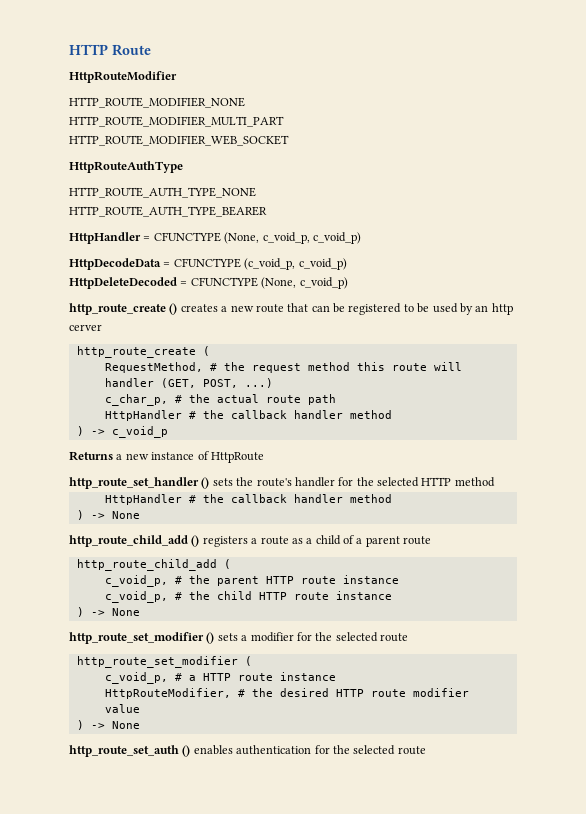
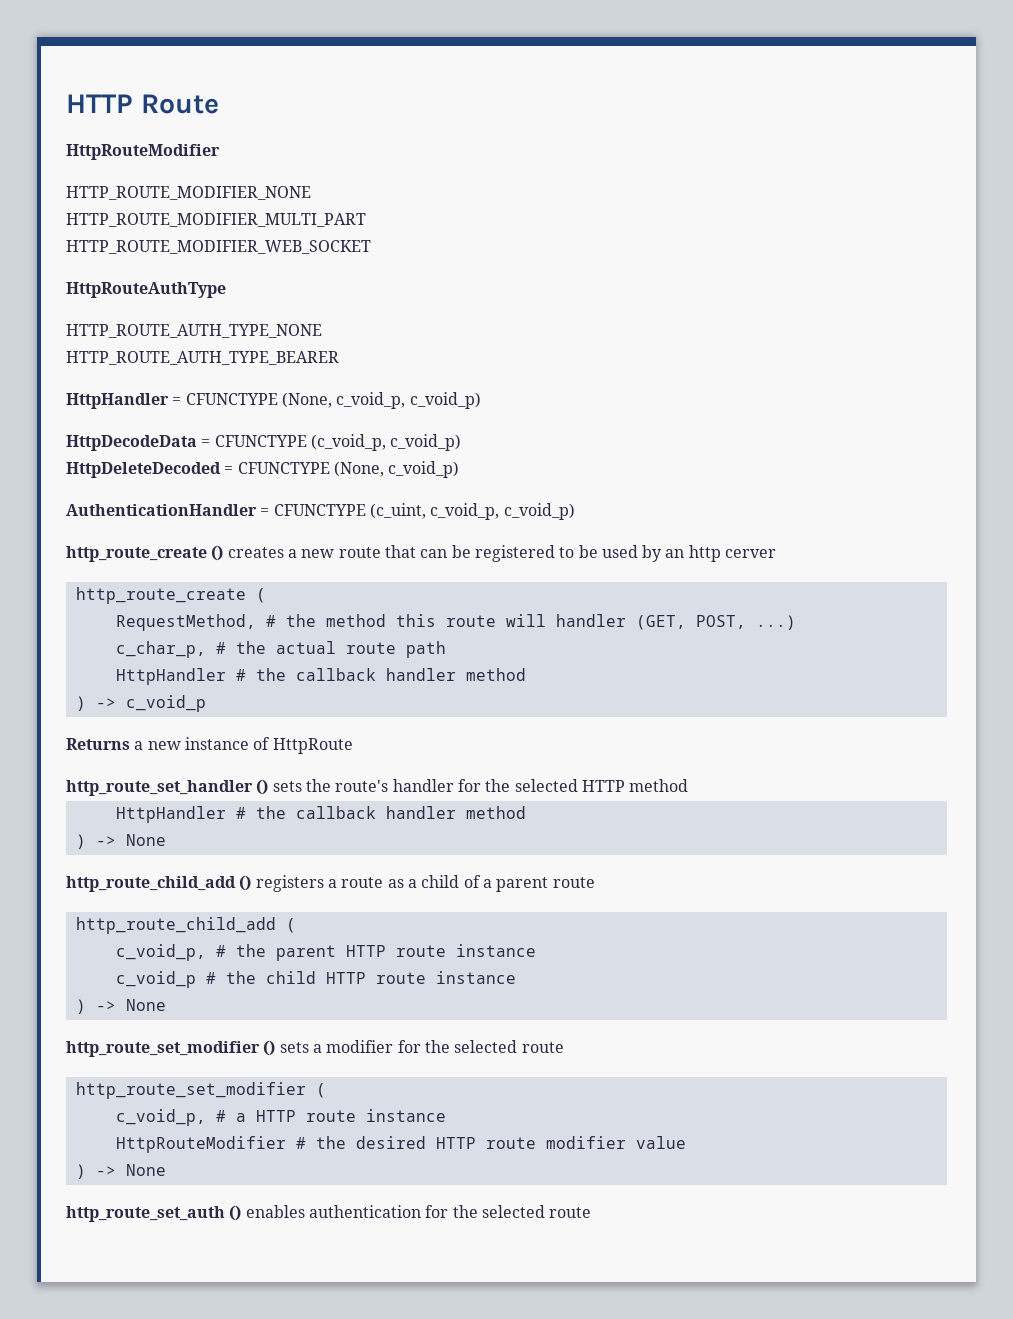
+ AuthenticationHandler = CFUNCTYPE (c_uint, c_void_p, c_void_p)
- RequestMethod, # the request method this route will handler (GET, POST, ...)
+ RequestMethod, # the method this route will handler (GET, POST, ...)
- c_void_p, # the child HTTP route instance
+ c_void_p # the child HTTP route instance
- HttpRouteModifier, # the desired HTTP route modifier value
+ HttpRouteModifier # the desired HTTP route modifier value

